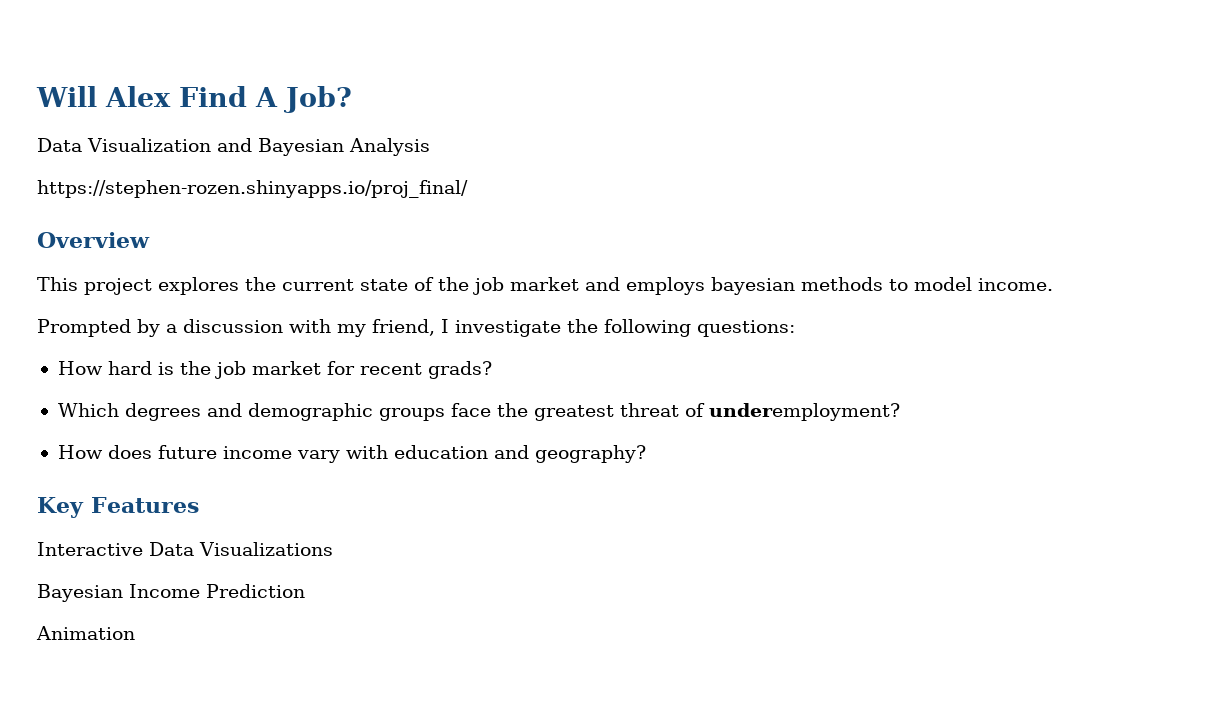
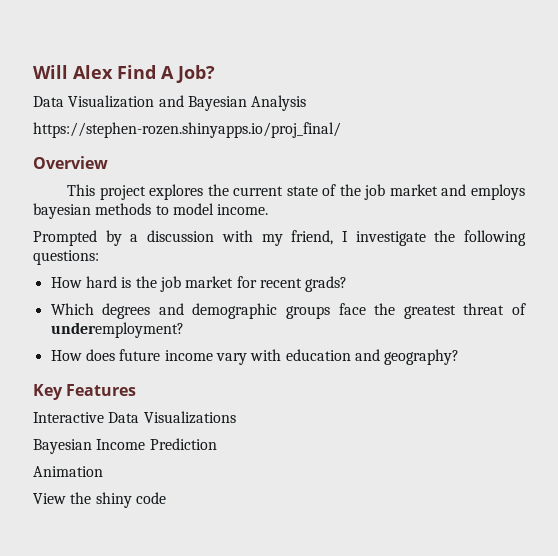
+ View the shiny code

